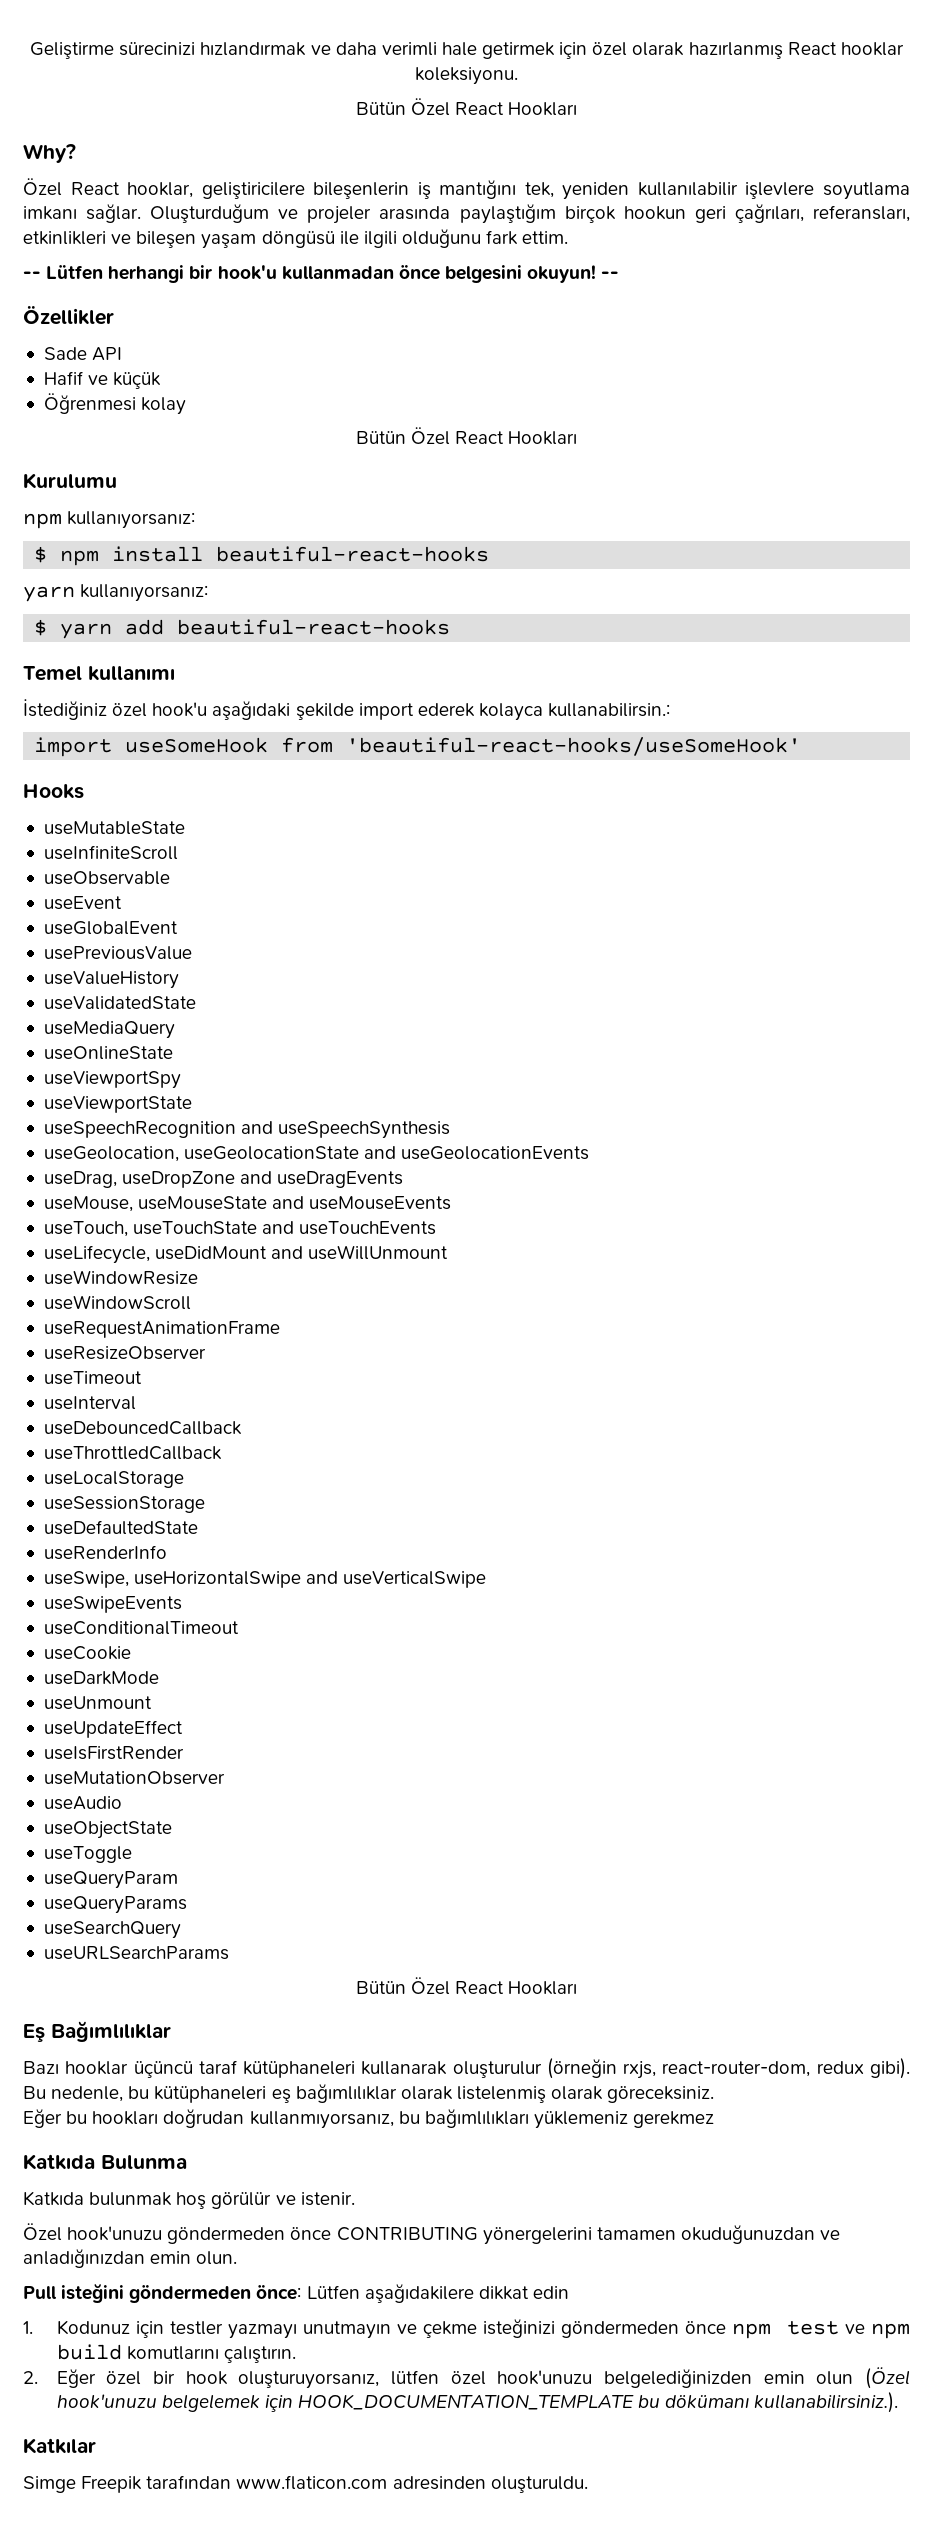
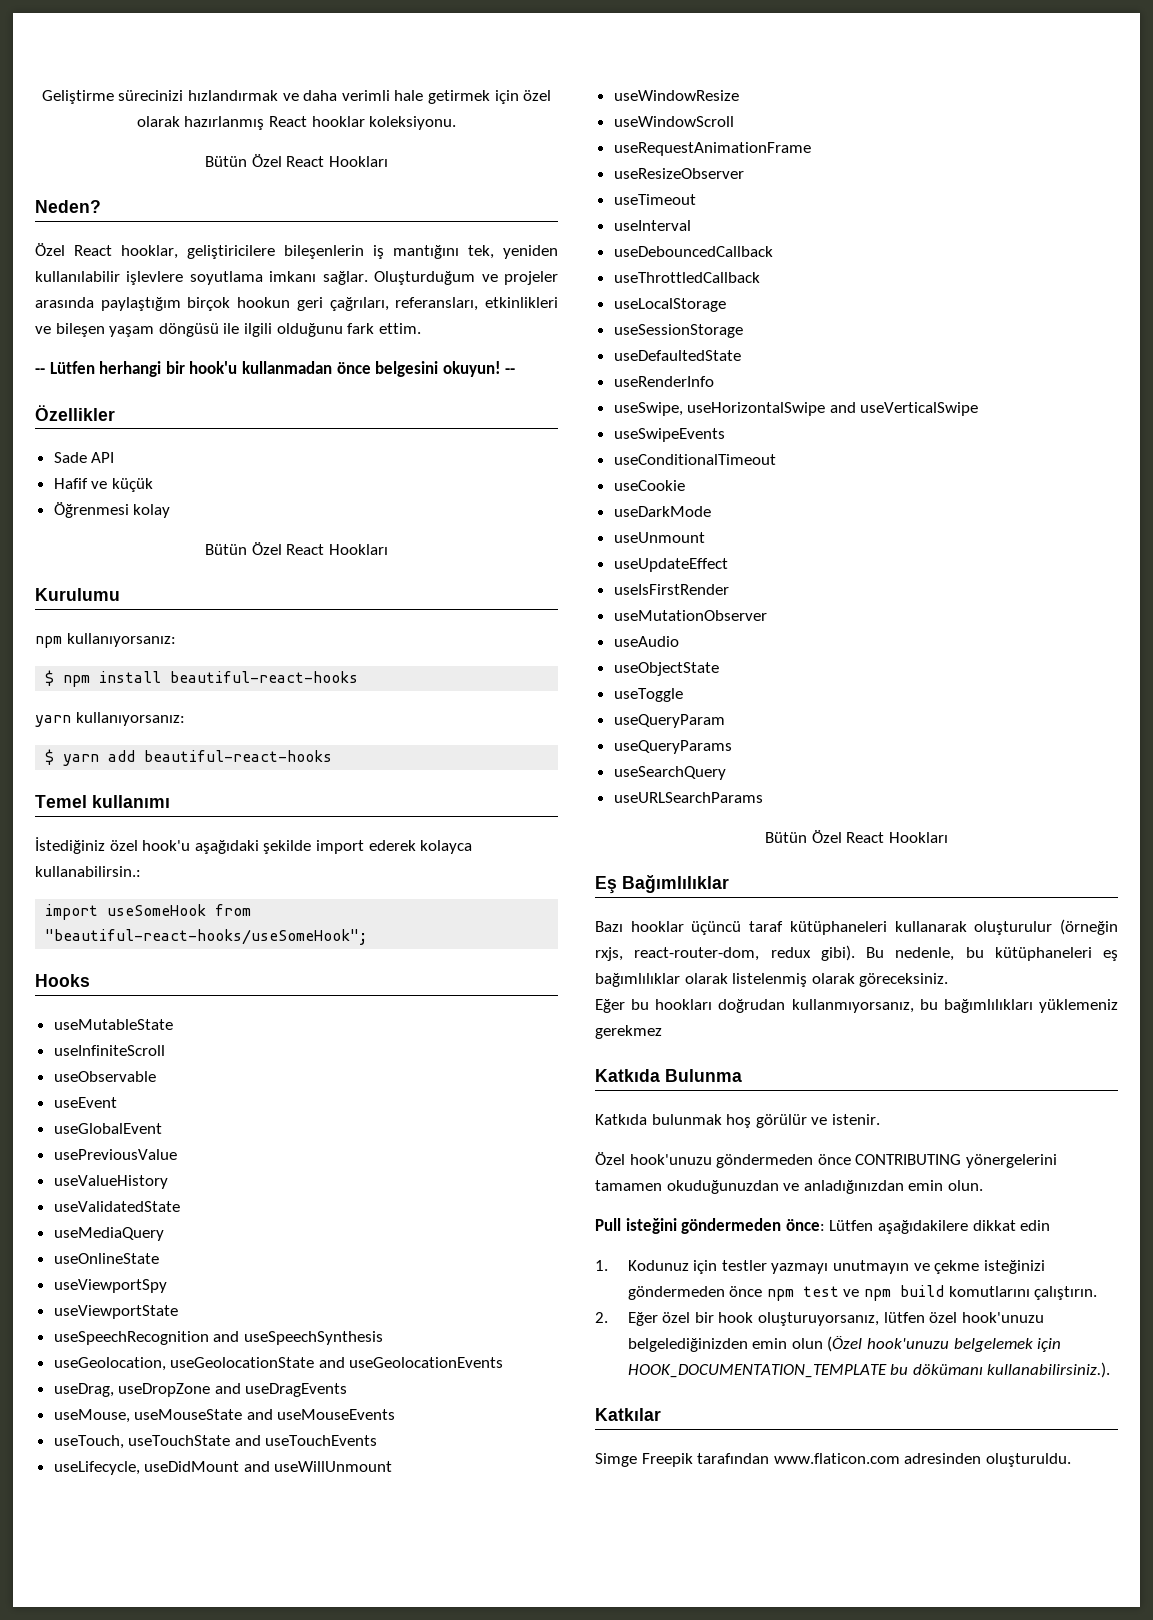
- Why?
+ Neden?
- import useSomeHook from 'beautiful-react-hooks/useSomeHook'
+ import useSomeHook from "beautiful-react-hooks/useSomeHook";

